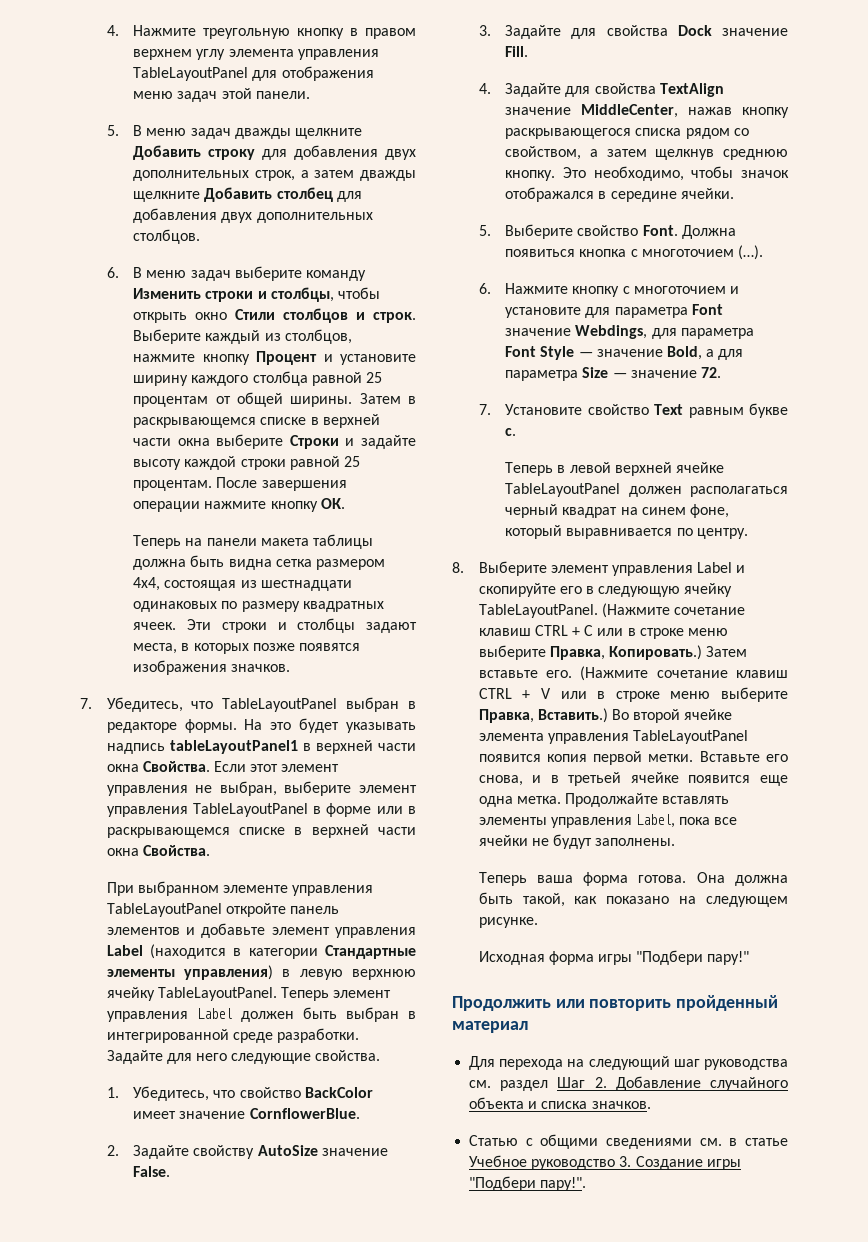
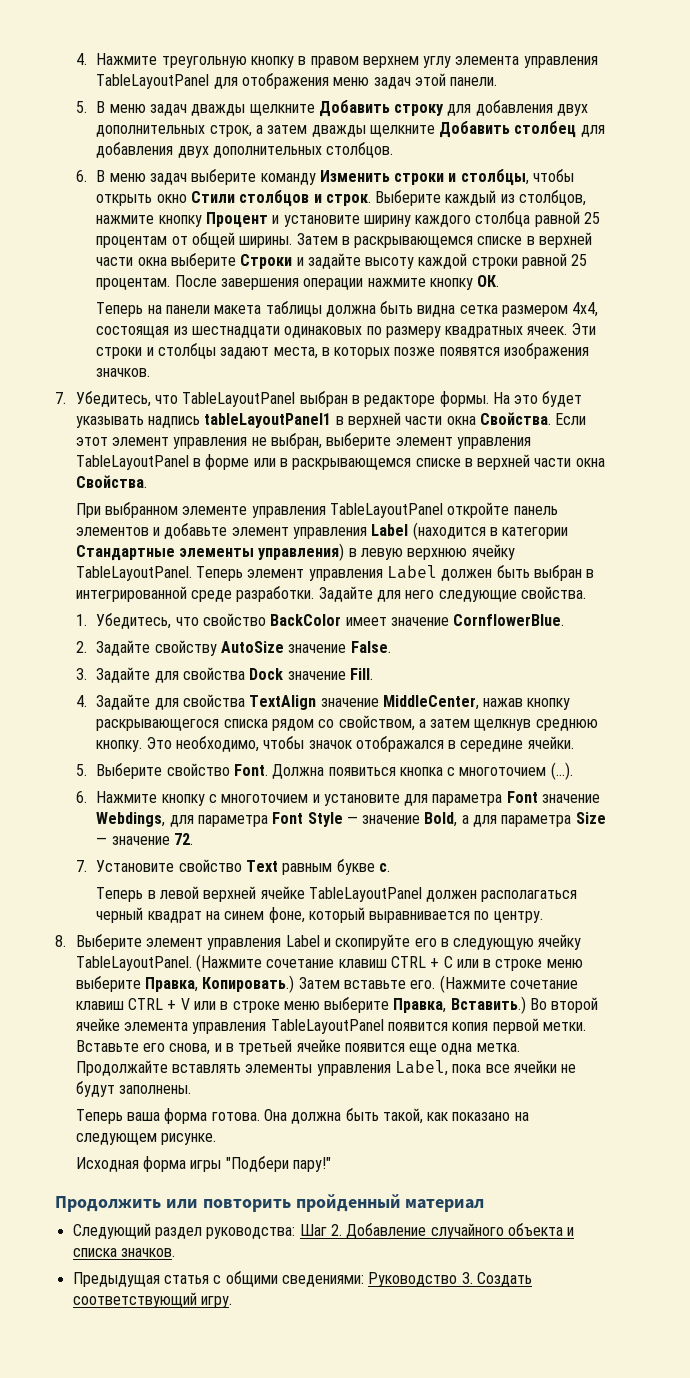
- Для перехода на следующий шаг руководства см. раздел Шаг 2. Добавление случайного объекта и списка значков.
+ Следующий раздел руководства: Шаг 2. Добавление случайного объекта и списка значков.
- Статью с общими сведениями см. в статье Учебное руководство 3. Создание игры "Подбери пару!".
+ Предыдущая статья с общими сведениями: Руководство 3. Создать соответствующий игру.

